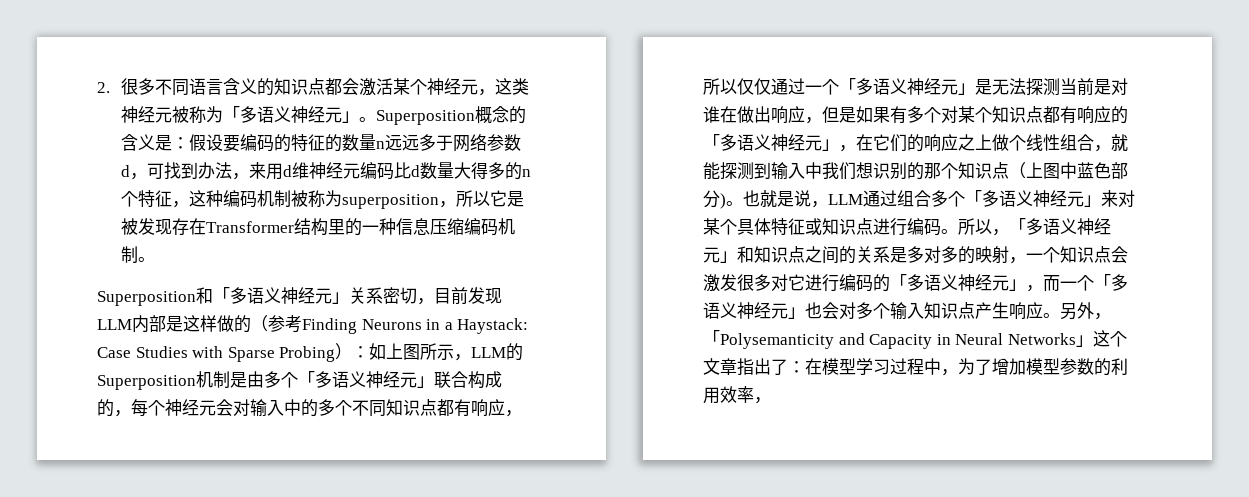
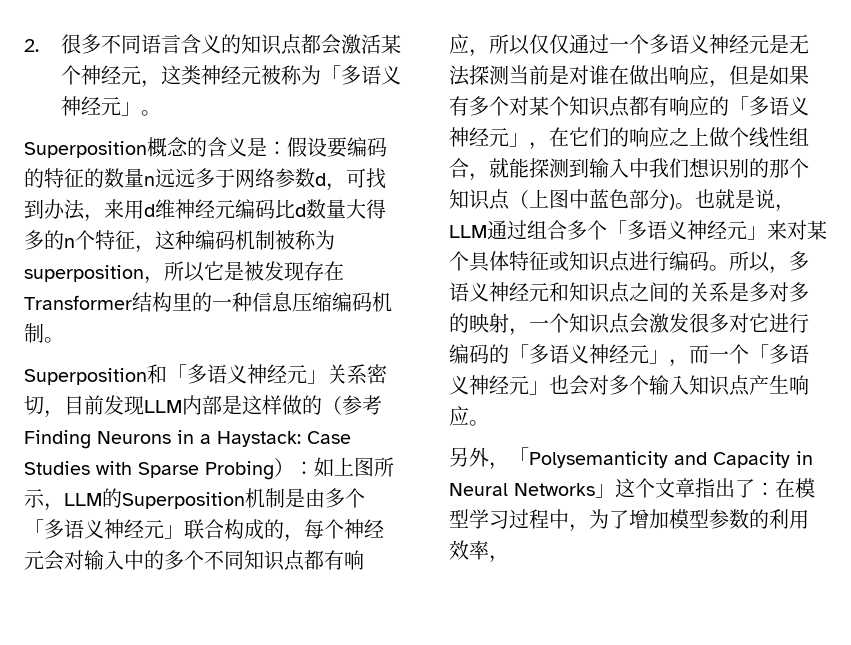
- 2.很多不同语言含义的知识点都会激活某个神经元，这类神经元被称为「多语义神经元」。Superposition概念的含义是：
+ 2.很多不同语言含义的知识点都会激活某个神经元，这类神经元被称为「多语义神经元」。
+ Superposition概念的含义是：
- 如上图所示，LLM的Superposition机制是由多个「多语义神经元」联合构成的，每个神经元会对输入中的多个不同知识点都有响应，所以仅仅通过一个「多语义神经元」是无法探测当前是对谁在做出响应，但是如果有多个对某个知识点都有响应的「多语义神经元」，在它们的响应之上做个线性组合，就能探测到输入中我们想识别的那个知识点（上图中蓝色部分)。
+ 如上图所示，LLM的Superposition机制是由多个「多语义神经元」联合构成的，每个神经元会对输入中的多个不同知识点都有响应，所以仅仅通过一个多语义神经元是无法探测当前是对谁在做出响应，但是如果有多个对某个知识点都有响应的「多语义神经元」，在它们的响应之上做个线性组合，就能探测到输入中我们想识别的那个知识点（上图中蓝色部分)。
- 所以，「多语义神经元」和知识点之间的关系是多对多的映射，一个知识点会激发很多对它进行编码的「多语义神经元」，而一个「多语义神经元」也会对多个输入知识点产生响应。另外，「Polysemanticity and Capacity in Neural Networks」这个文章指出了：在模型学习过程中，为了增加模型参数的利用效率，
+ 所以，多语义神经元和知识点之间的关系是多对多的映射，一个知识点会激发很多对它进行编码的「多语义神经元」，而一个「多语义神经元」也会对多个输入知识点产生响应。
+ 另外，「Polysemanticity and Capacity in Neural Networks」这个文章指出了：在模型学习过程中，为了增加模型参数的利用效率，

